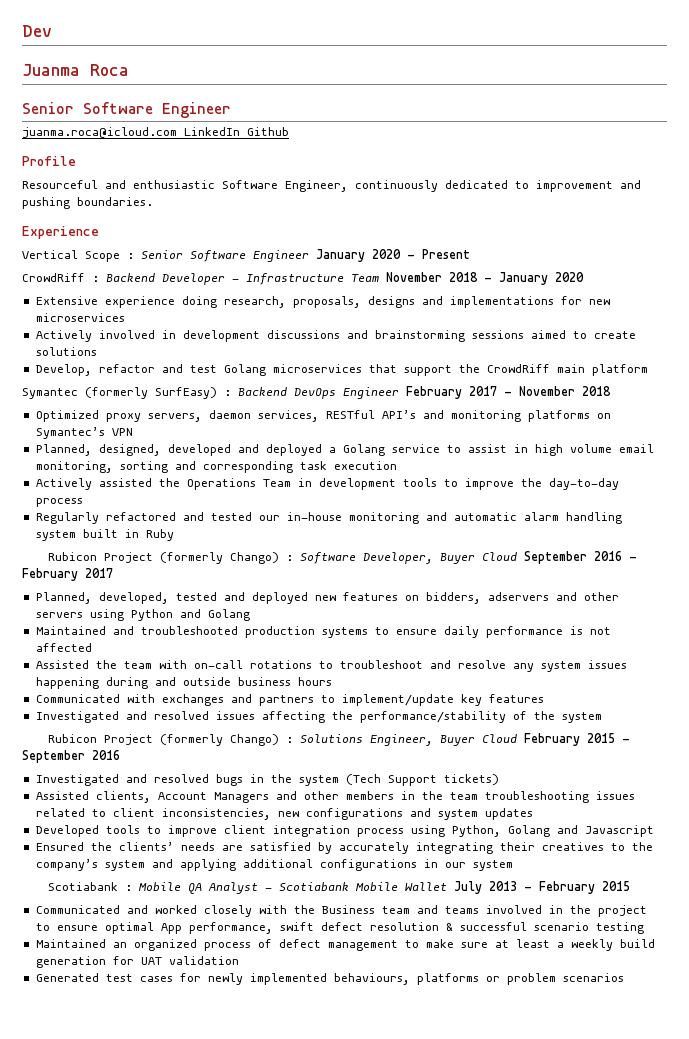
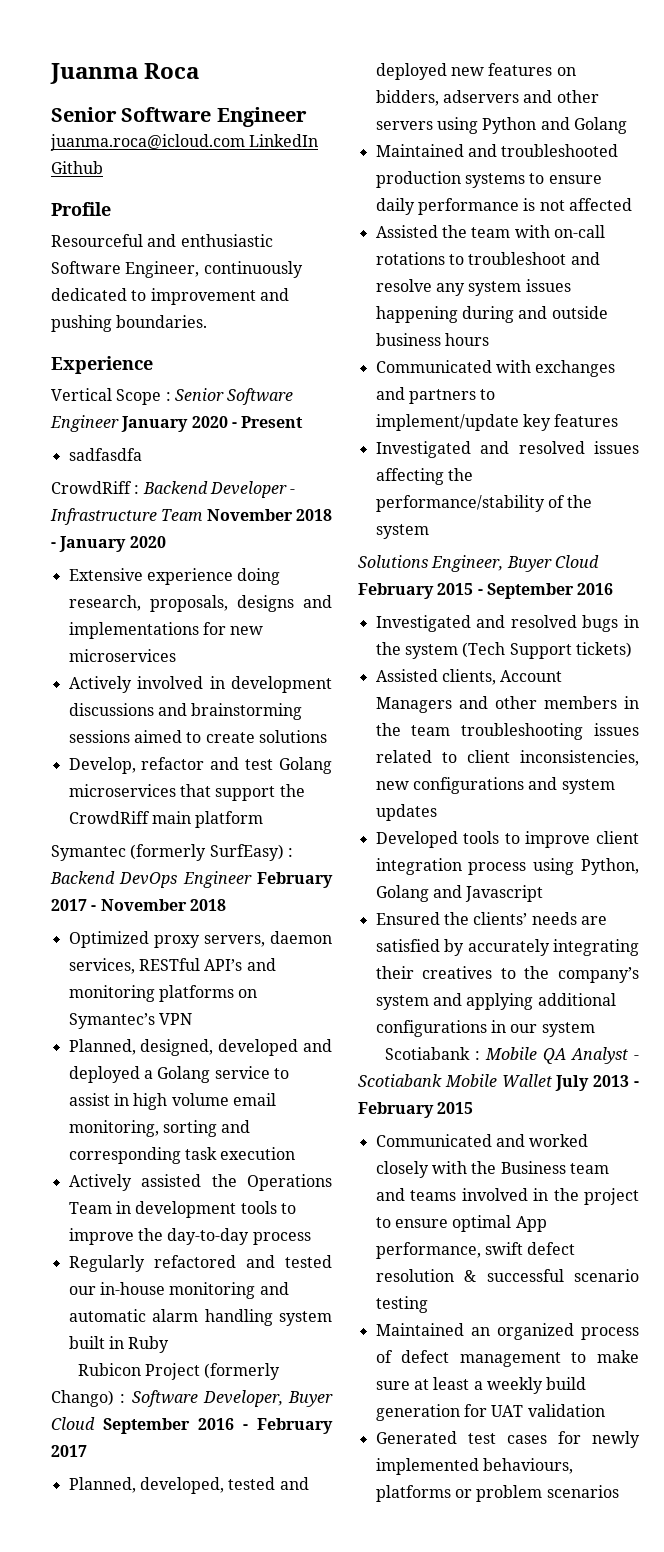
- Dev
+ sadfasdfa
- Rubicon Project (formerly Chango) : Solutions Engineer, Buyer Cloud February 2015 - September 2016
+ Solutions Engineer, Buyer Cloud February 2015 - September 2016

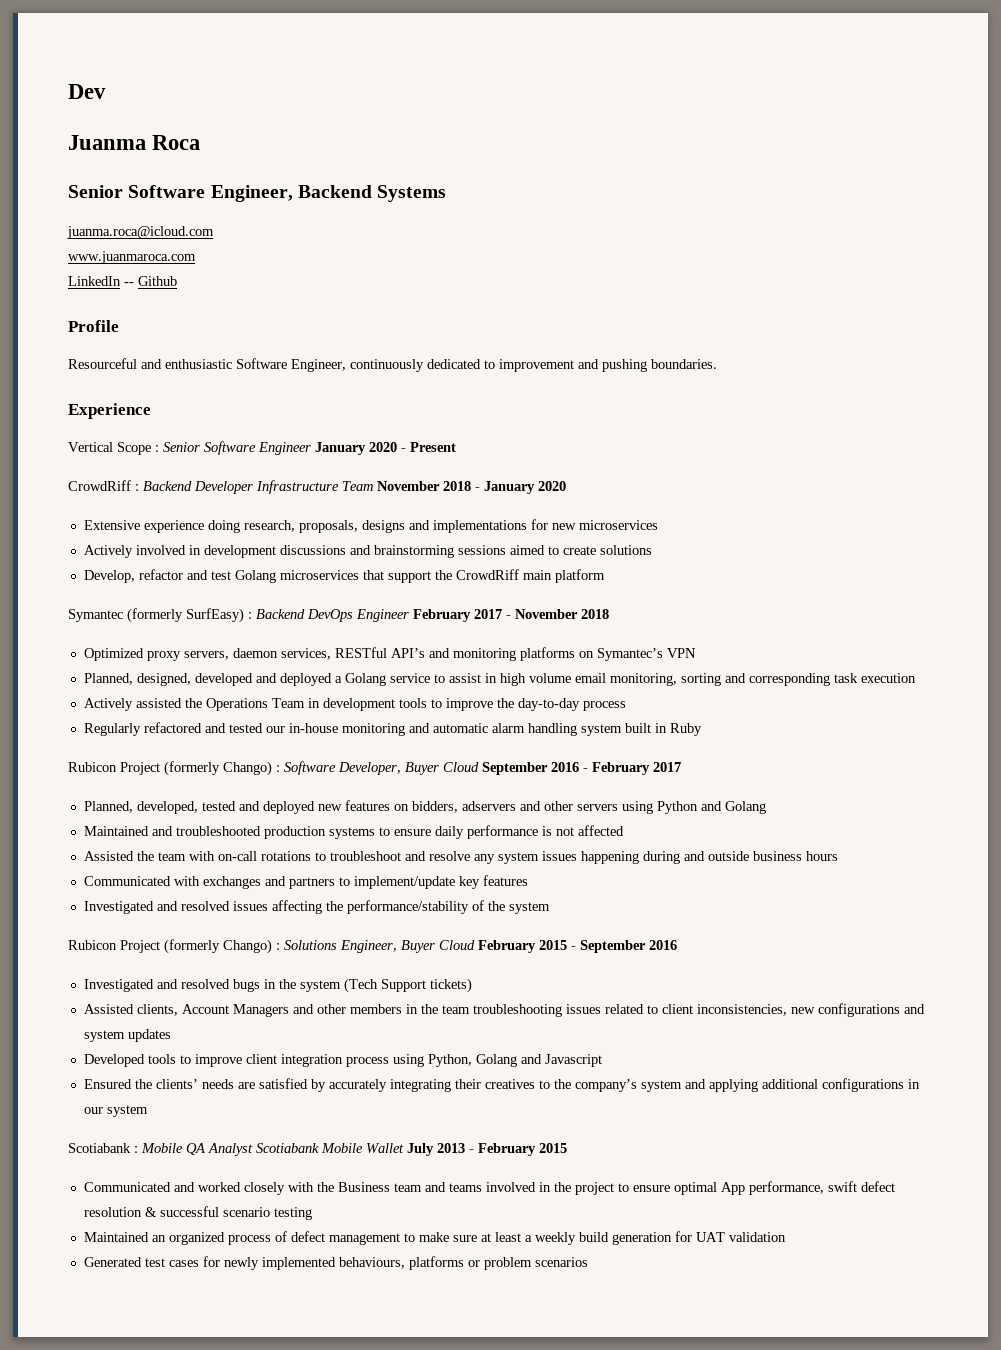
+ Dev
  Juanma Roca
- Senior Software Engineer
- juanma.roca@icloud.com LinkedIn Github
+ Senior Software Engineer, Backend Systems
+ juanma.roca@icloud.com
+ www.juanmaroca.com
+ LinkedIn -- Github
- sadfasdfa
- CrowdRiff : Backend Developer - Infrastructure Team November 2018 - January 2020
+ CrowdRiff : Backend Developer Infrastructure Team November 2018 - January 2020
- Solutions Engineer, Buyer Cloud February 2015 - September 2016
+ Rubicon Project (formerly Chango) : Solutions Engineer, Buyer Cloud February 2015 - September 2016
- Scotiabank : Mobile QA Analyst - Scotiabank Mobile Wallet July 2013 - February 2015
+ Scotiabank : Mobile QA Analyst Scotiabank Mobile Wallet July 2013 - February 2015

